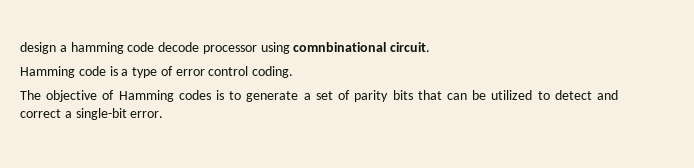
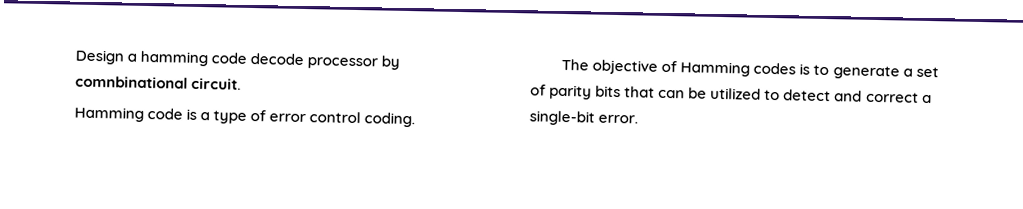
- design a hamming code decode processor using comnbinational circuit.
+ Design a hamming code decode processor by comnbinational circuit.

